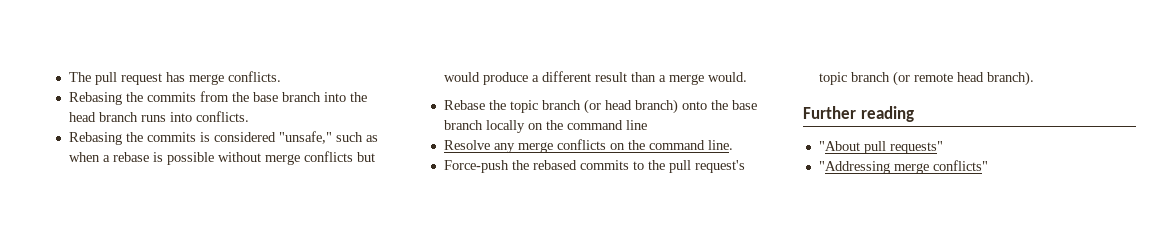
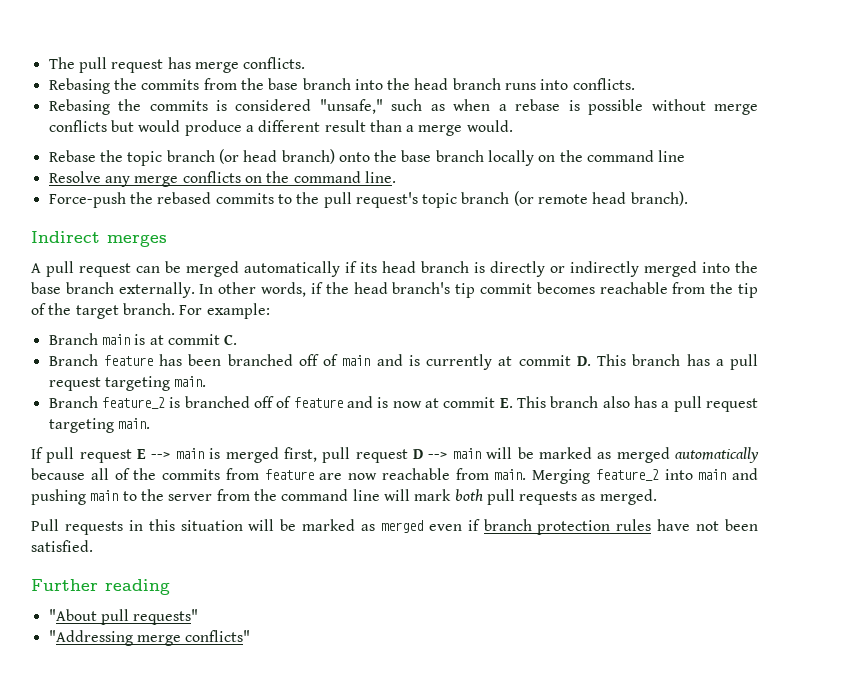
+ Indirect merges
+ A pull request can be merged automatically if its head branch is directly or indirectly merged into the base branch externally. In other words, if the head branch's tip commit becomes reachable from the tip of the target branch. For example:
+ Branch main is at commit C.
+ Branch feature has been branched off of main and is currently at commit D. This branch has a pull request targeting main.
+ Branch feature_2 is branched off of feature and is now at commit E. This branch also has a pull request targeting main.
+ If pull request E --> main is merged first, pull request D --> main will be marked as merged automatically because all of the commits from feature are now reachable from main. Merging feature_2 into main and pushing main to the server from the command line will mark both pull requests as merged.
+ Pull requests in this situation will be marked as merged even if branch protection rules have not been satisfied.

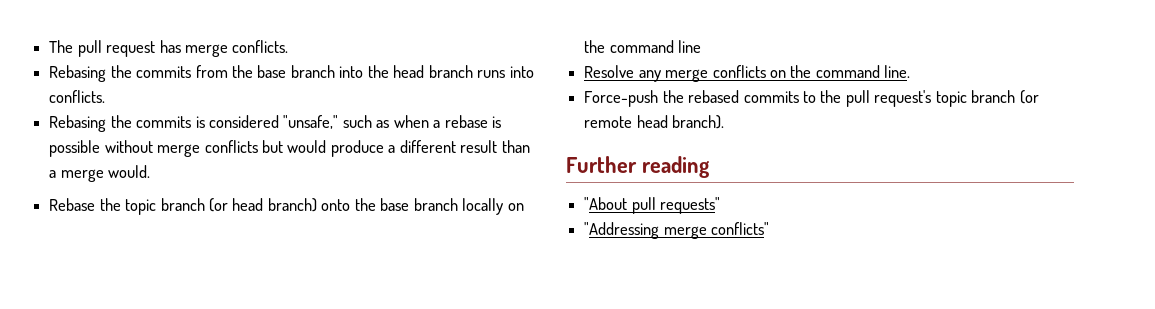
- Indirect merges
- A pull request can be merged automatically if its head branch is directly or indirectly merged into the base branch externally. In other words, if the head branch's tip commit becomes reachable from the tip of the target branch. For example:
- Branch main is at commit C.
- Branch feature has been branched off of main and is currently at commit D. This branch has a pull request targeting main.
- Branch feature_2 is branched off of feature and is now at commit E. This branch also has a pull request targeting main.
- If pull request E --> main is merged first, pull request D --> main will be marked as merged automatically because all of the commits from feature are now reachable from main. Merging feature_2 into main and pushing main to the server from the command line will mark both pull requests as merged.
- Pull requests in this situation will be marked as merged even if branch protection rules have not been satisfied.

